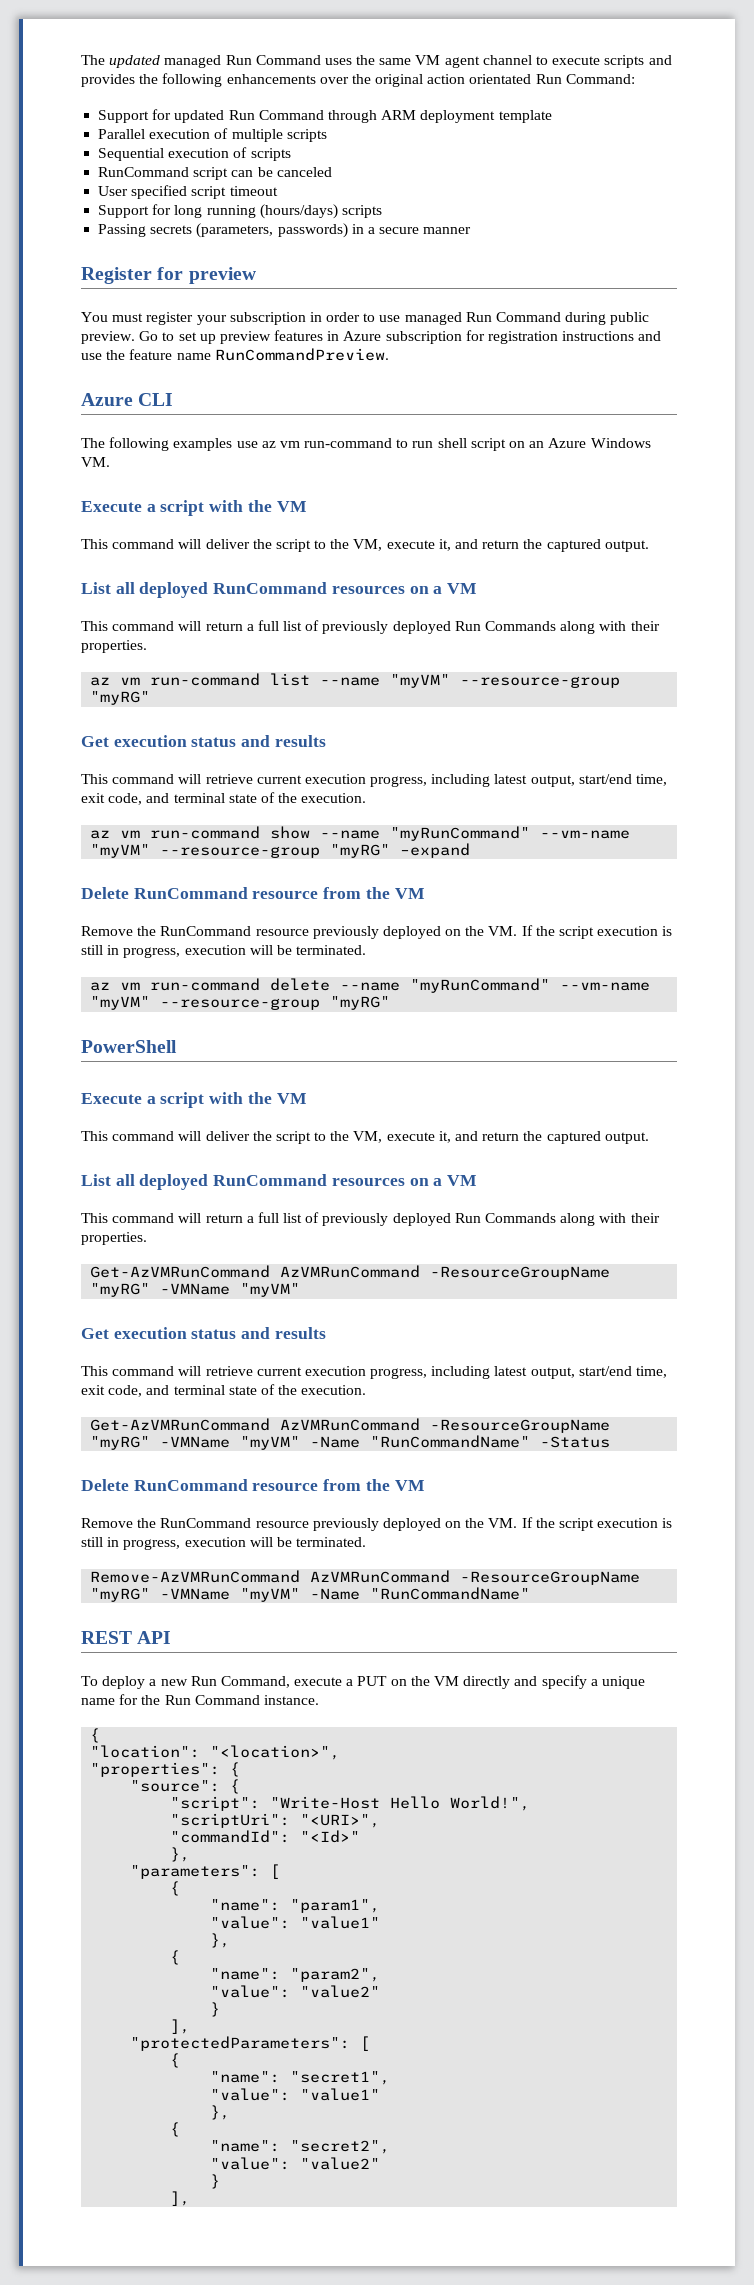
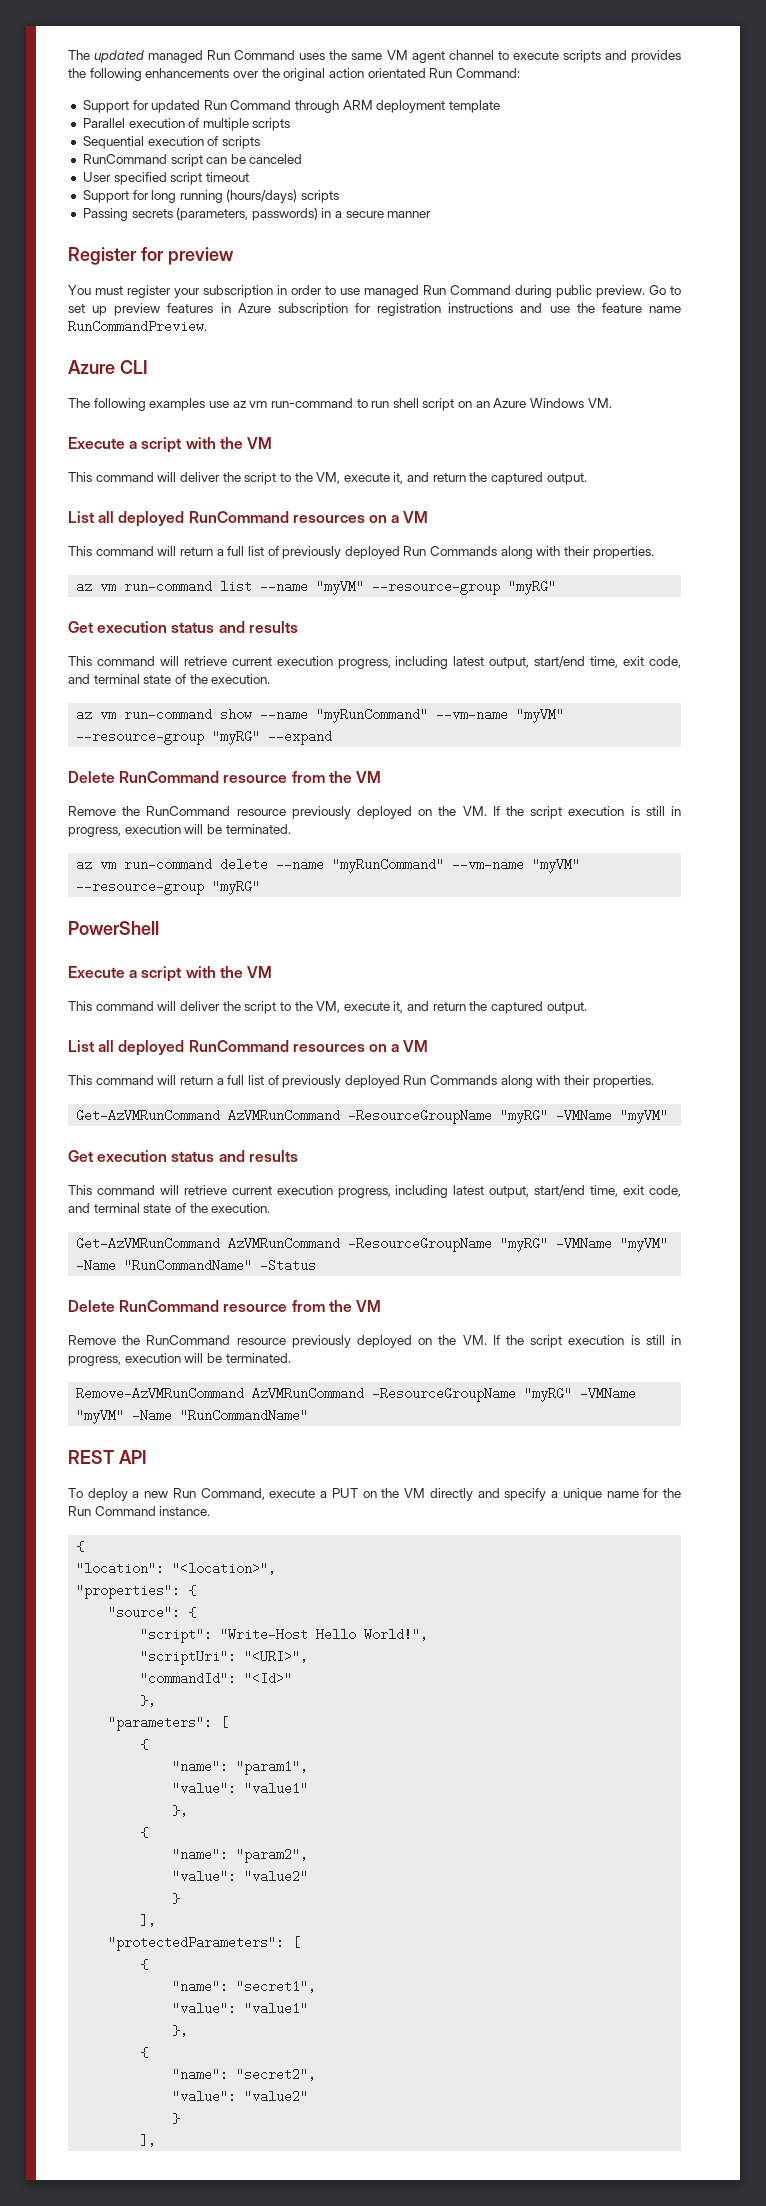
- az vm run-command show --name "myRunCommand" --vm-name "myVM" --resource-group "myRG" –expand
+ az vm run-command show --name "myRunCommand" --vm-name "myVM" --resource-group "myRG" --expand

